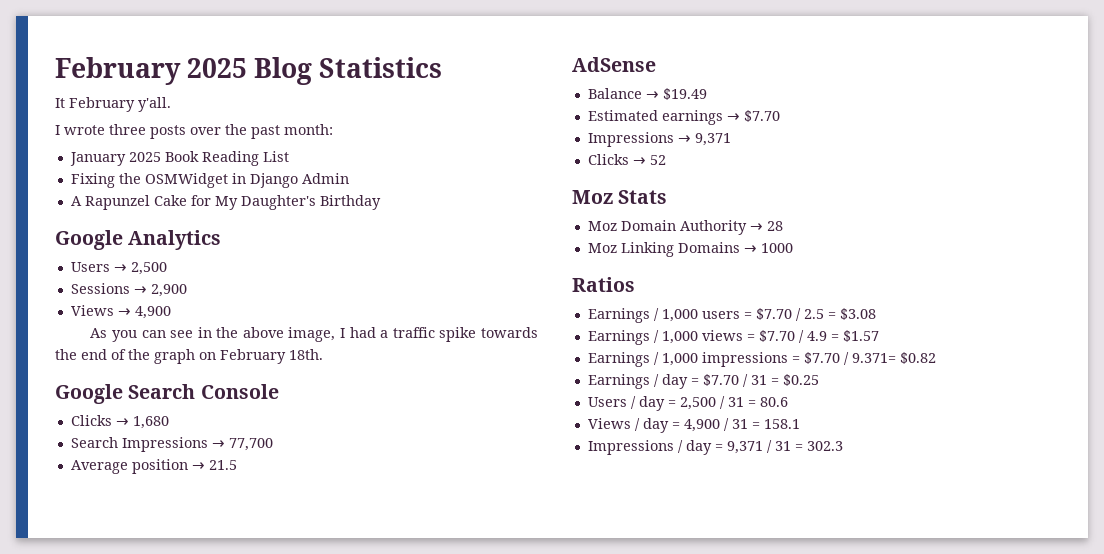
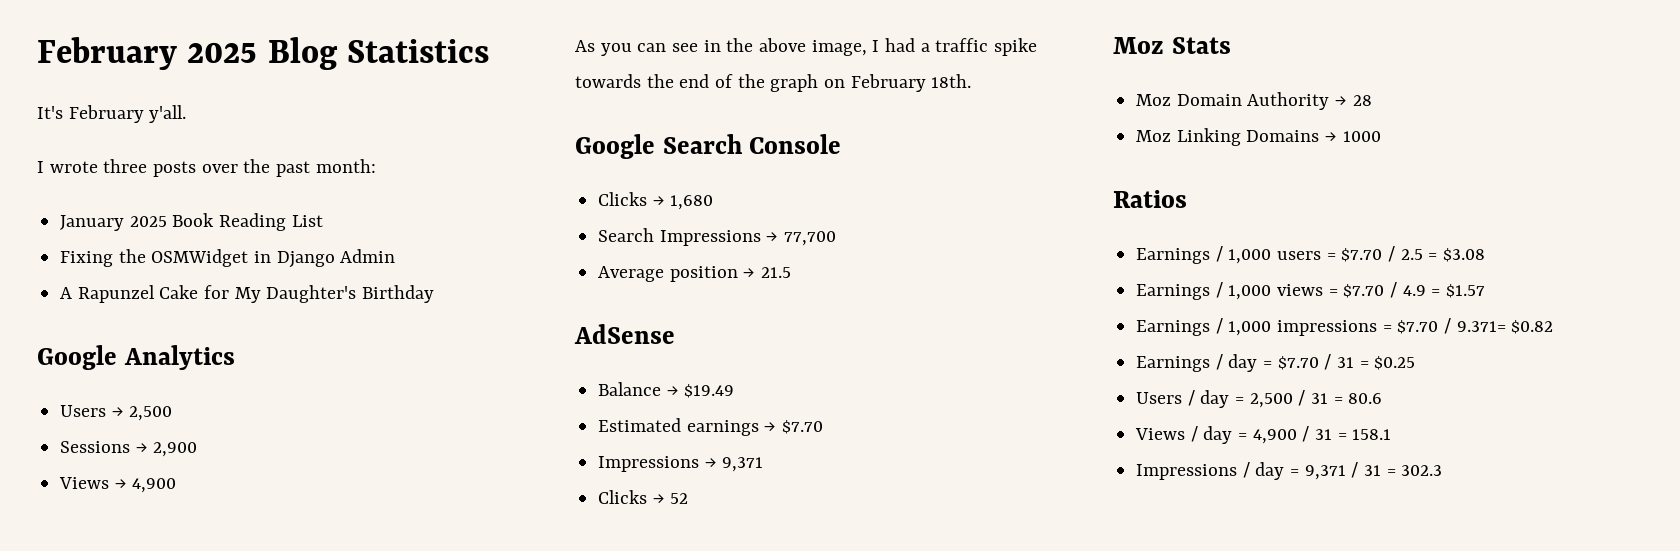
- It February y'all.
+ It's February y'all.

